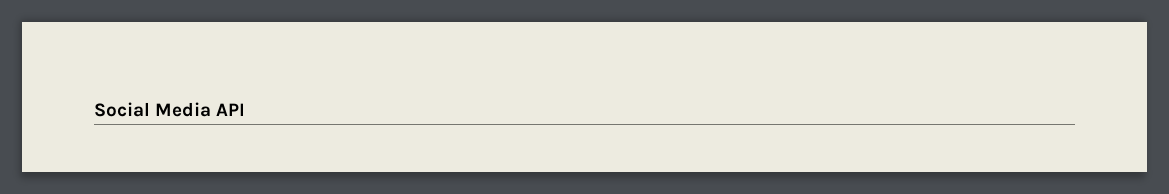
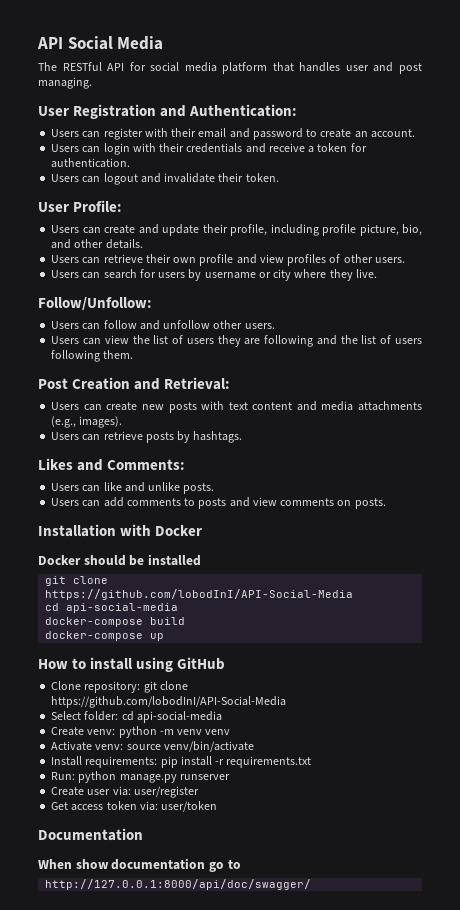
- Social Media API
+ API Social Media
+ The RESTful API for social media platform that handles user and post managing.
+ User Registration and Authentication:
+ Users can register with their email and password to create an account.
+ Users can login with their credentials and receive a token for authentication.
+ Users can logout and invalidate their token.
+ User Profile:
+ Users can create and update their profile, including profile picture, bio, and other details.
+ Users can retrieve their own profile and view profiles of other users.
+ Users can search for users by username or city where they live.
+ Follow/Unfollow:
+ Users can follow and unfollow other users.
+ Users can view the list of users they are following and the list of users following them.
+ Post Creation and Retrieval:
+ Users can create new posts with text content and media attachments (e.g., images).
+ Users can retrieve posts by hashtags.
+ Likes and Comments:
+ Users can like and unlike posts.
+ Users can add comments to posts and view comments on posts.
+ Installation with Docker
+ Docker should be installed
+ git clone https://github.com/lobodInI/API-Social-Media
+ cd api-social-media
+ docker-compose build
+ docker-compose up
+ How to install using GitHub
+ Clone repository: git clone https://github.com/lobodInI/API-Social-Media
+ Select folder: cd api-social-media
+ Create venv: python -m venv venv
+ Activate venv: source venv/bin/activate
+ Install requirements: pip install -r requirements.txt
+ Run: python manage.py runserver
+ Create user via: user/register
+ Get access token via: user/token
+ Documentation
+ When show documentation go to
+ http://127.0.0.1:8000/api/doc/swagger/

